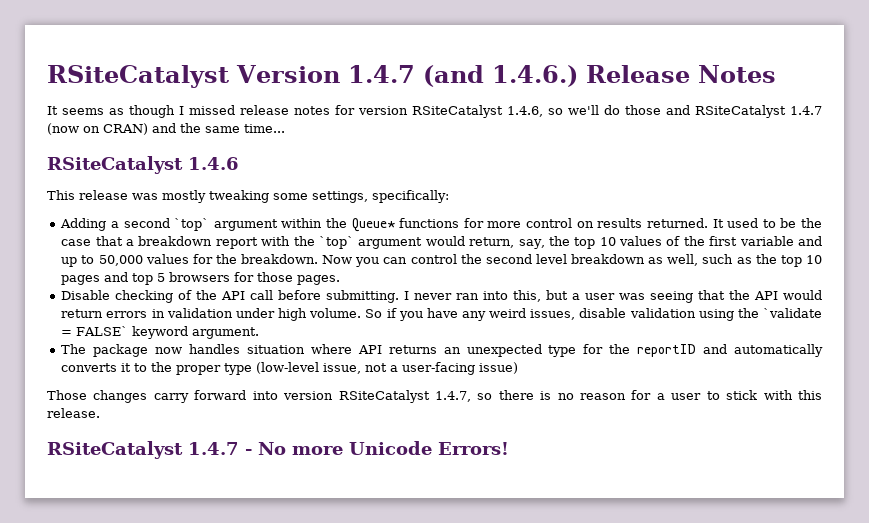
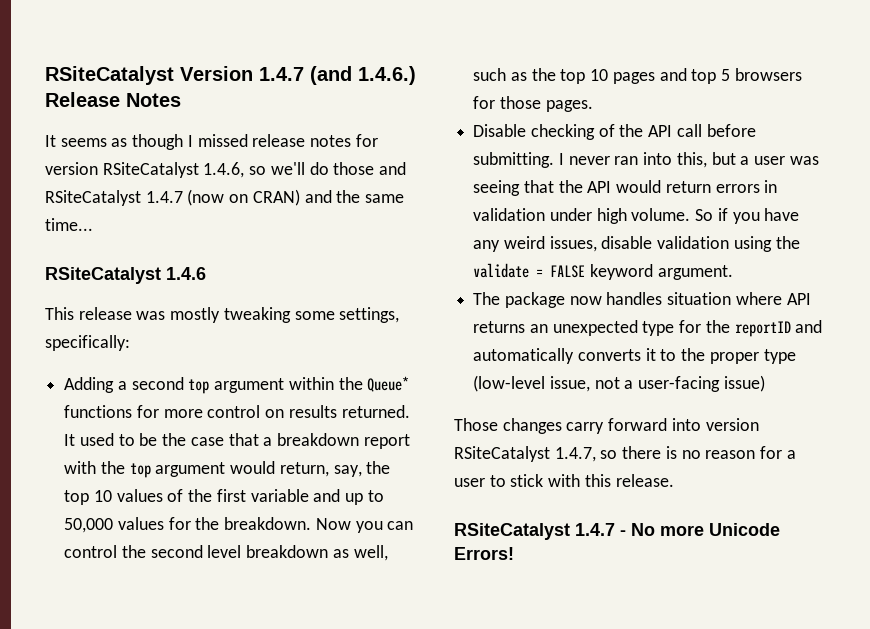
- Adding a second `top` argument within the Queue* functions for more control on results returned.
+ Adding a second top argument within the Queue* functions for more control on results returned.
- It used to be the case that a breakdown report with the `top` argument would return, say, the top 10 values of the first variable and up to 50,000 values for the breakdown.
+ It used to be the case that a breakdown report with the top argument would return, say, the top 10 values of the first variable and up to 50,000 values for the breakdown.
- So if you have any weird issues, disable validation using the `validate = FALSE` keyword argument.
+ So if you have any weird issues, disable validation using the validate = FALSE keyword argument.

